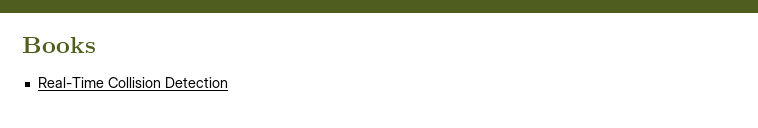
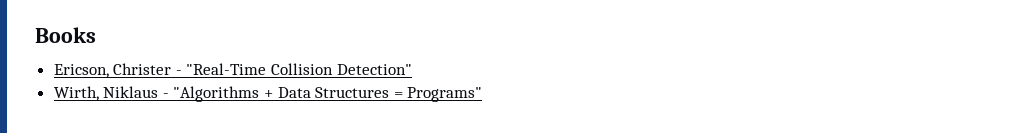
- Real-Time Collision Detection
+ Ericson, Christer - "Real-Time Collision Detection"
+ Wirth, Niklaus - "Algorithms + Data Structures = Programs"

